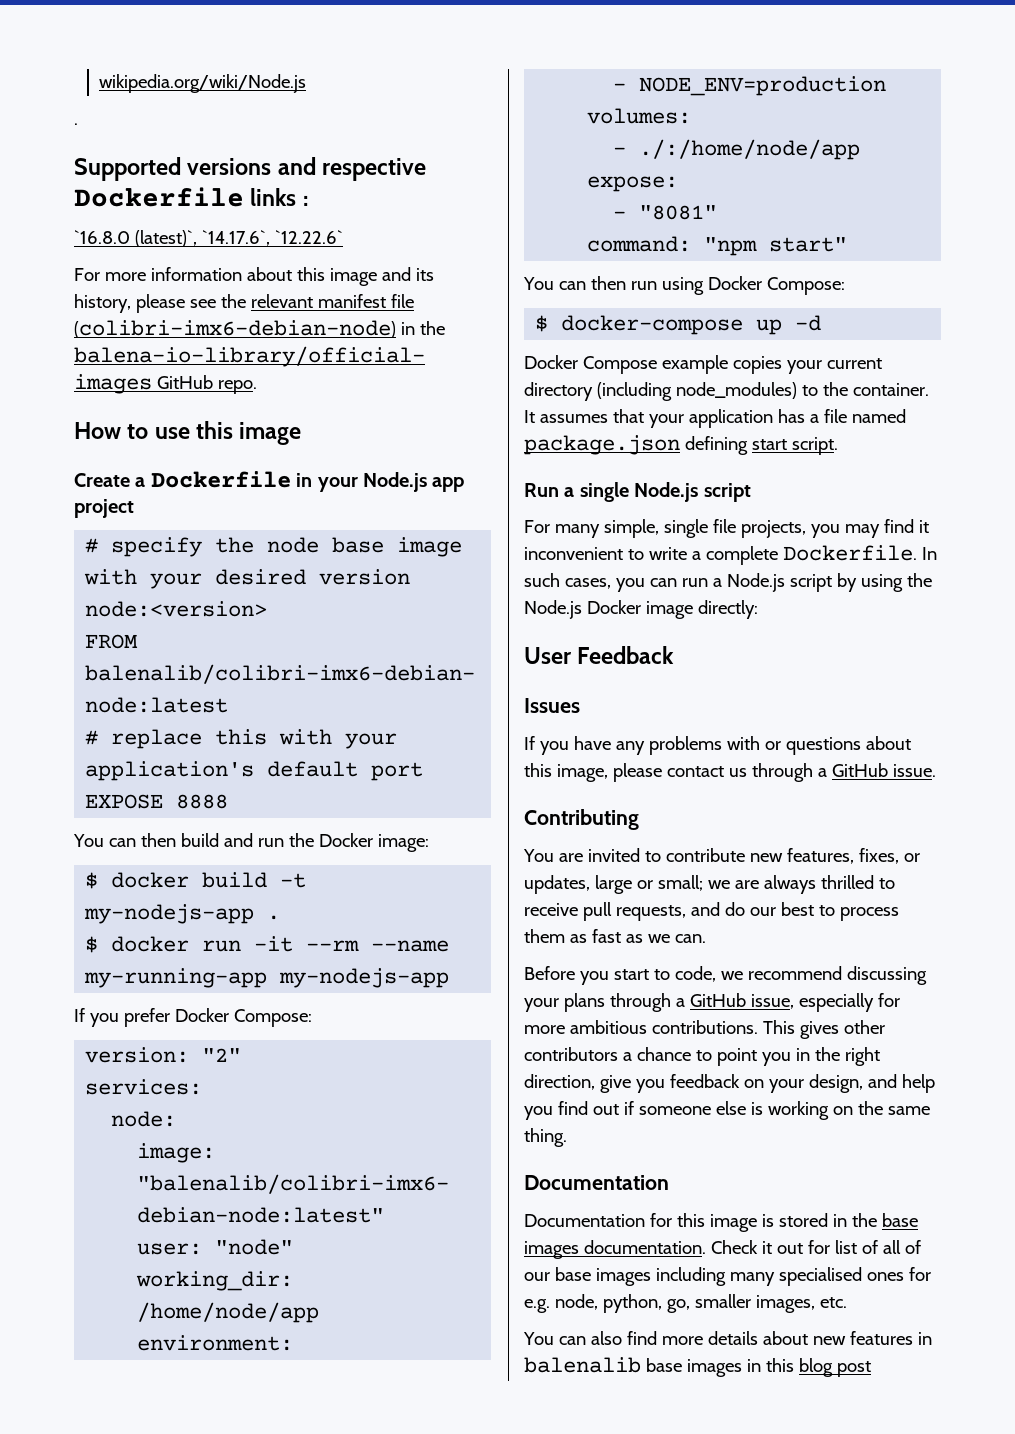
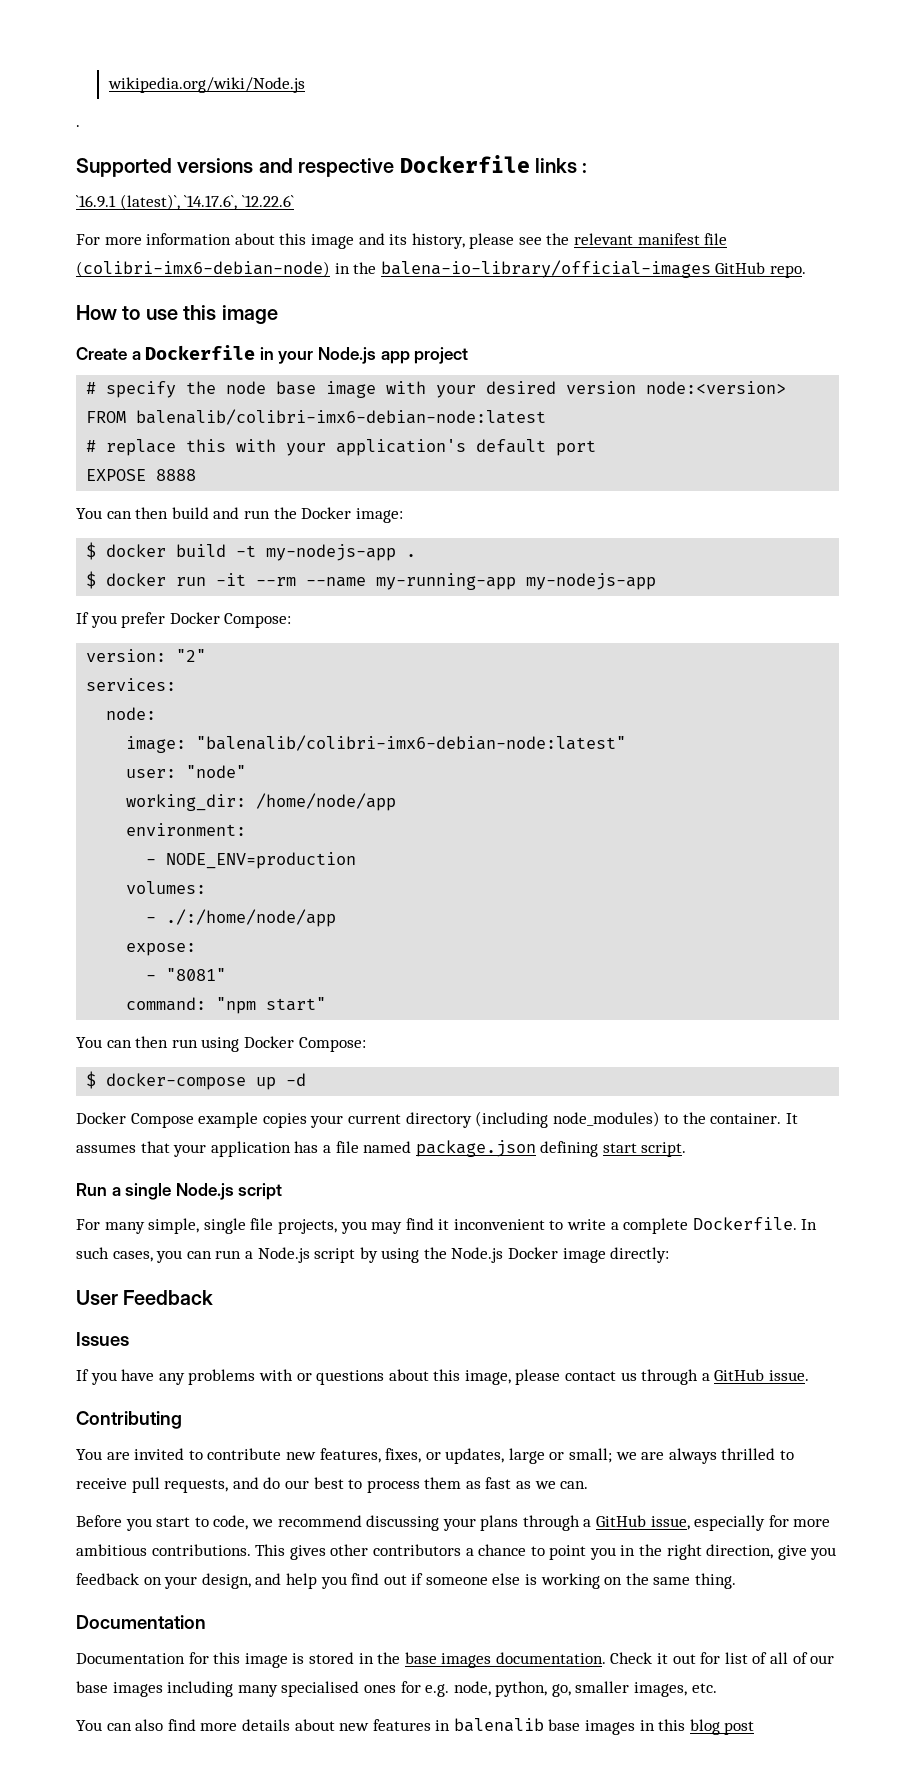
- `16.8.0 (latest)`, `14.17.6`, `12.22.6`
+ `16.9.1 (latest)`, `14.17.6`, `12.22.6`

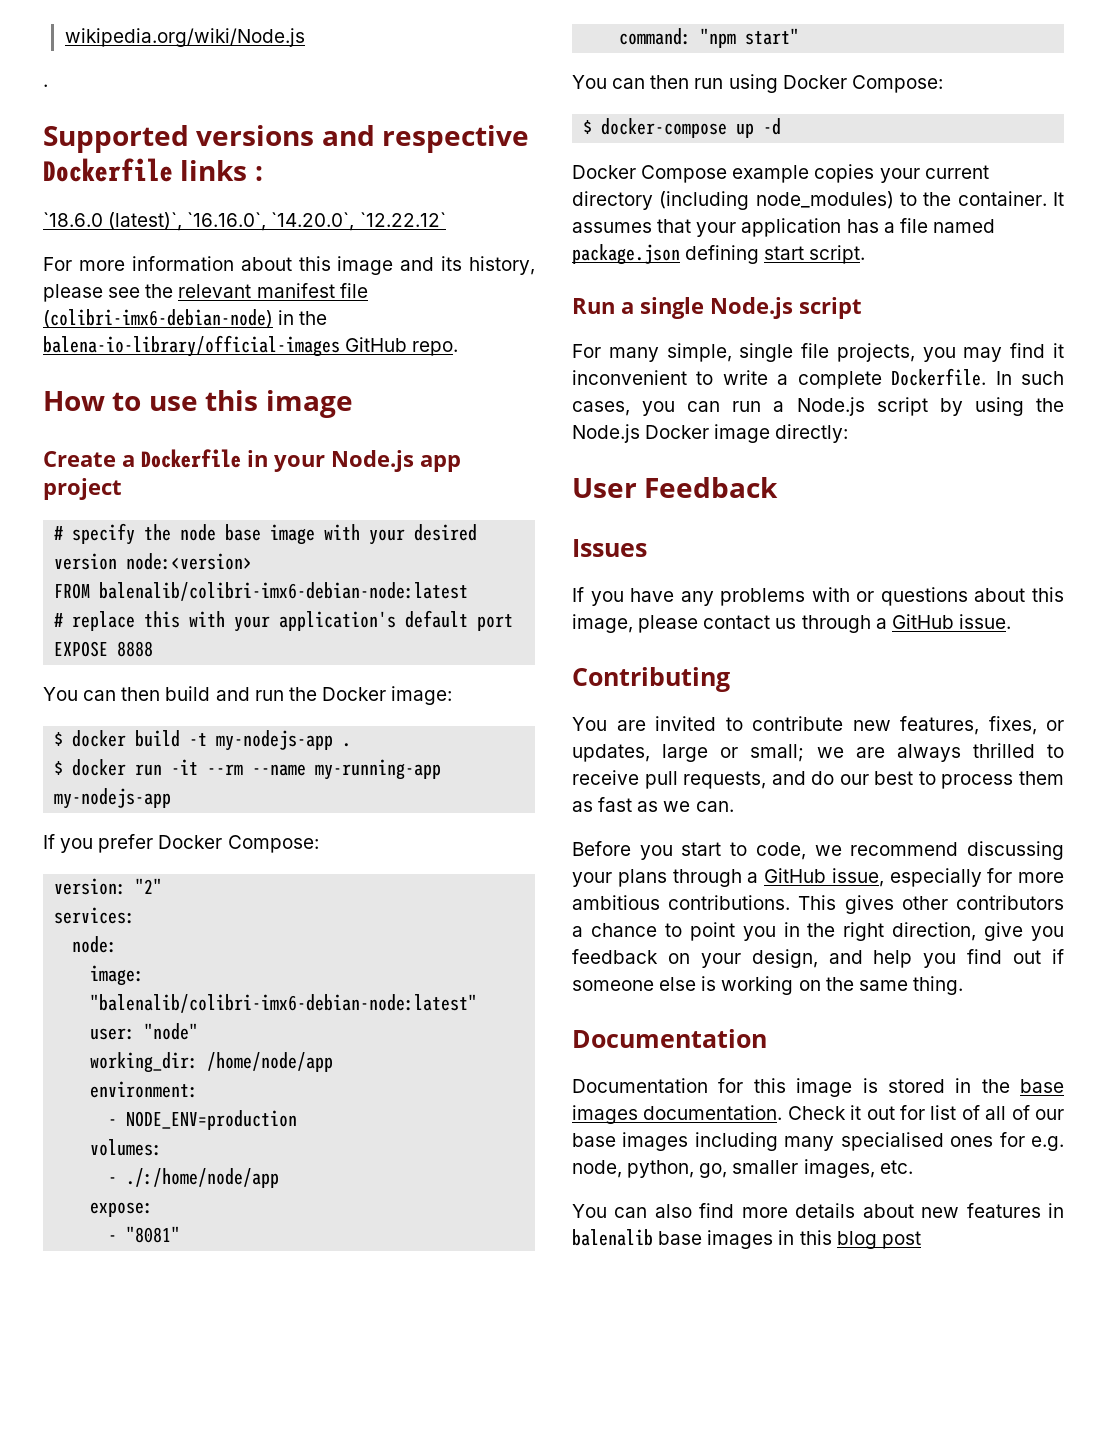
- `16.9.1 (latest)`, `14.17.6`, `12.22.6`
+ `18.6.0 (latest)`, `16.16.0`, `14.20.0`, `12.22.12`

